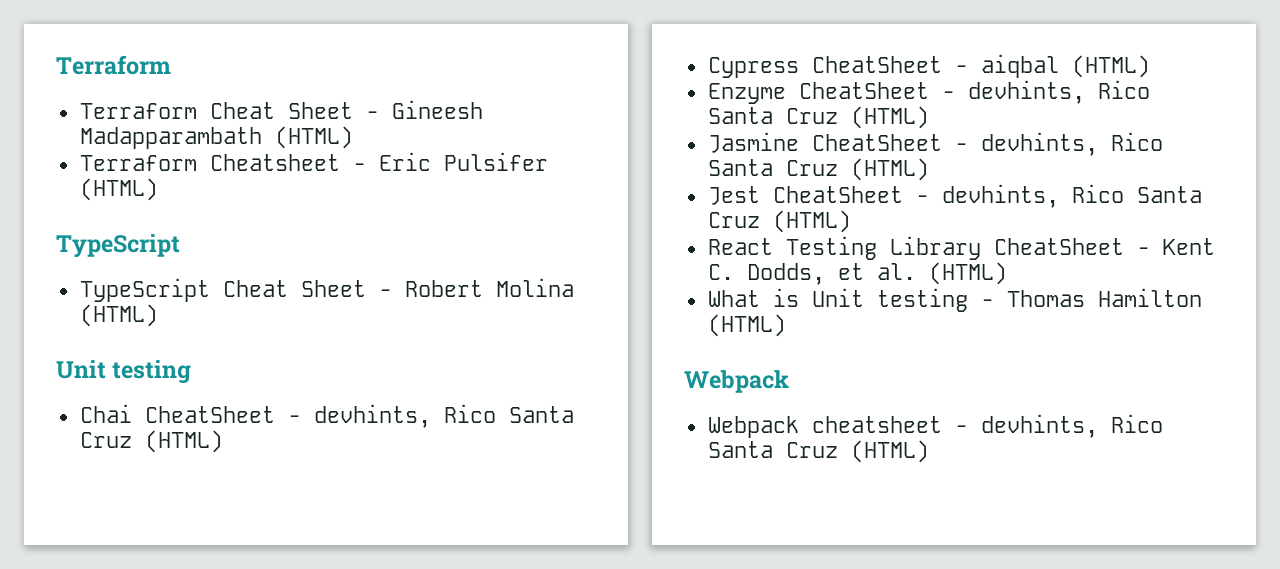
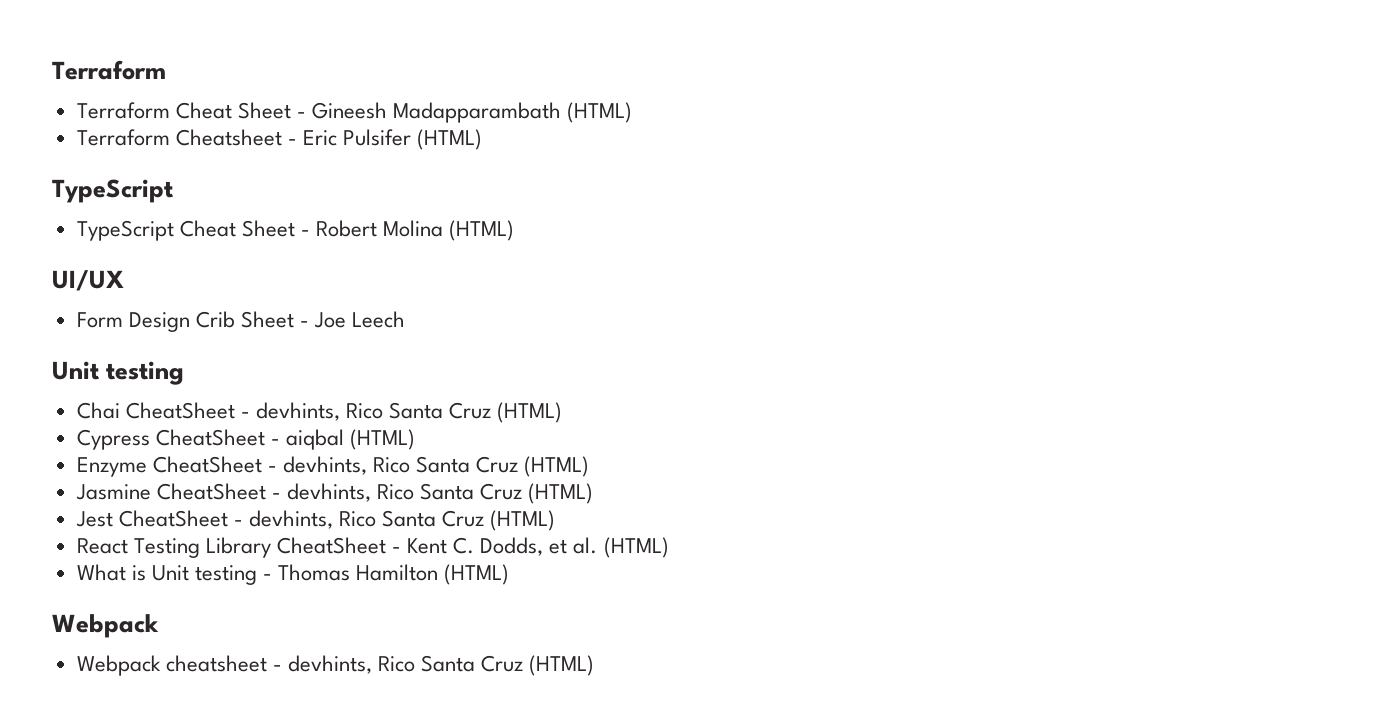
+ UI/UX
+ Form Design Crib Sheet - Joe Leech

